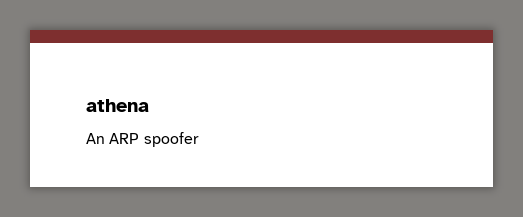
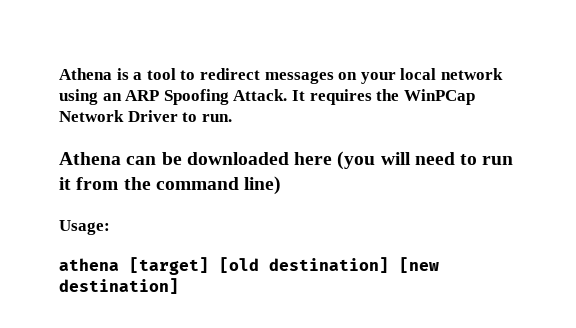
- athena
- An ARP spoofer
+ Athena is a tool to redirect messages on your local network using an ARP Spoofing Attack. It requires the WinPCap Network Driver to run.
+ Athena can be downloaded here (you will need to run it from the command line)
+ Usage:
+ athena [target] [old destination] [new destination]

